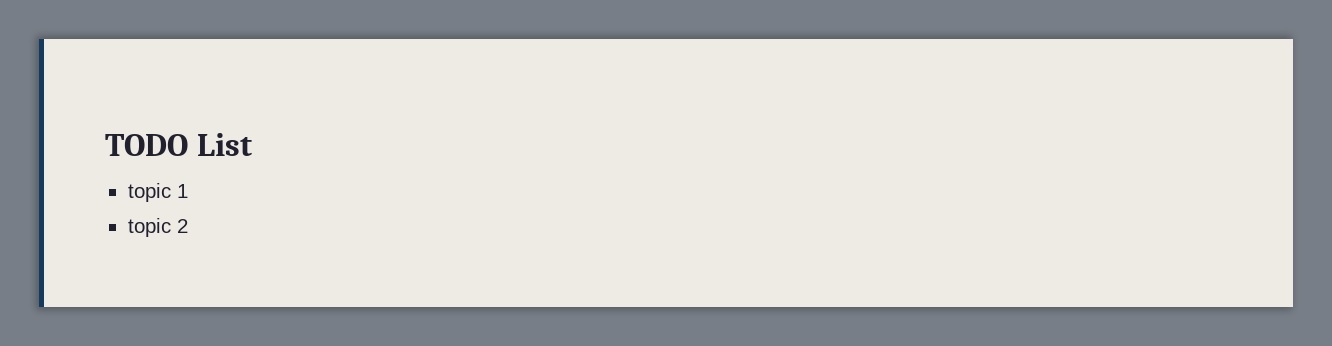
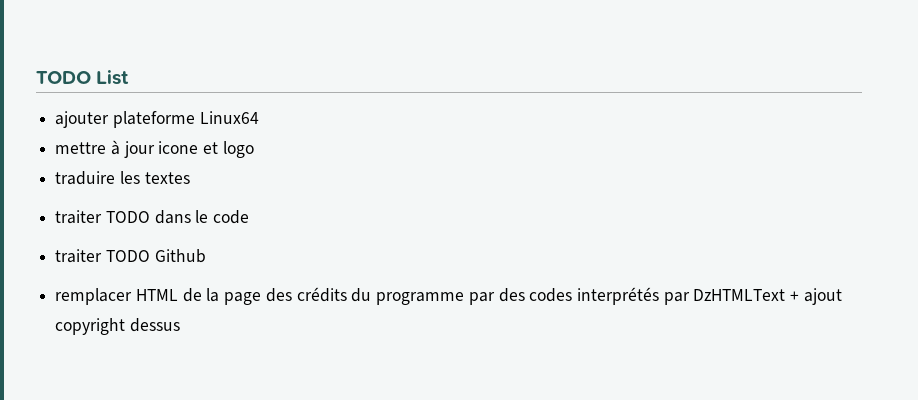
- topic 1
- topic 2
+ ajouter plateforme Linux64
+ mettre à jour icone et logo
+ traduire les textes
+ traiter TODO dans le code
+ traiter TODO Github
+ remplacer HTML de la page des crédits du programme par des codes interprétés par DzHTMLText + ajout copyright dessus

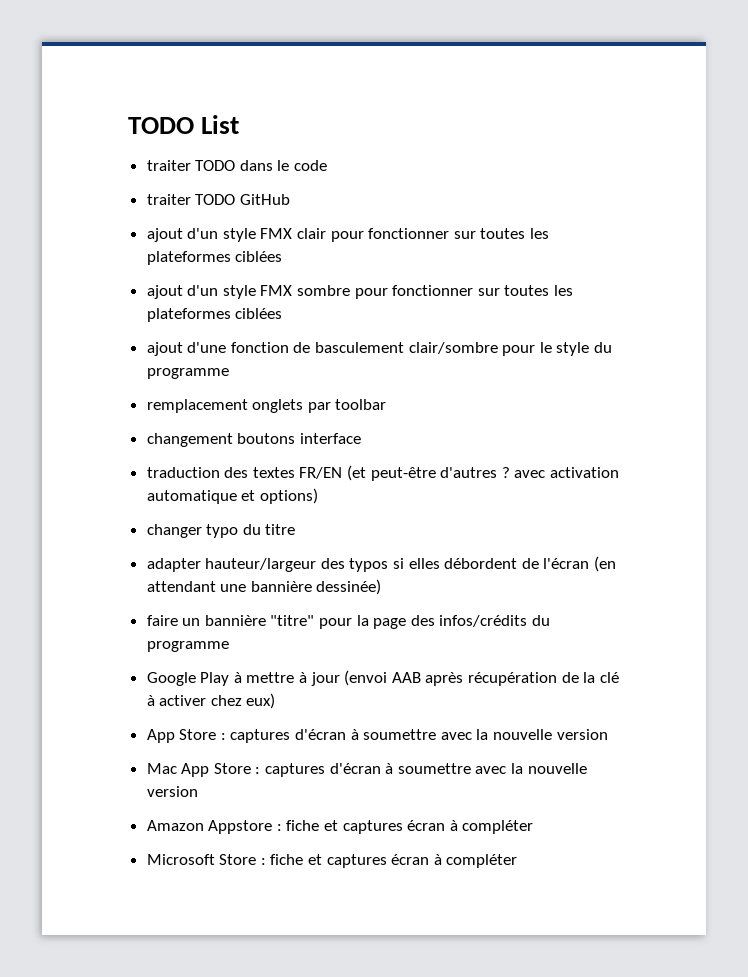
- ajouter plateforme Linux64
- mettre à jour icone et logo
- traduire les textes
- traiter TODO Github
- remplacer HTML de la page des crédits du programme par des codes interprétés par DzHTMLText + ajout copyright dessus
+ traiter TODO GitHub
+ ajout d'un style FMX clair pour fonctionner sur toutes les plateformes ciblées
+ ajout d'un style FMX sombre pour fonctionner sur toutes les plateformes ciblées
+ ajout d'une fonction de basculement clair/sombre pour le style du programme
+ remplacement onglets par toolbar
+ changement boutons interface
+ traduction des textes FR/EN (et peut-être d'autres ? avec activation automatique et options)
+ changer typo du titre
+ adapter hauteur/largeur des typos si elles débordent de l'écran (en attendant une bannière dessinée)
+ faire un bannière "titre" pour la page des infos/crédits du programme
+ Google Play à mettre à jour (envoi AAB après récupération de la clé à activer chez eux)
+ App Store : captures d'écran à soumettre avec la nouvelle version
+ Mac App Store : captures d'écran à soumettre avec la nouvelle version
+ Amazon Appstore : fiche et captures écran à compléter
+ Microsoft Store : fiche et captures écran à compléter

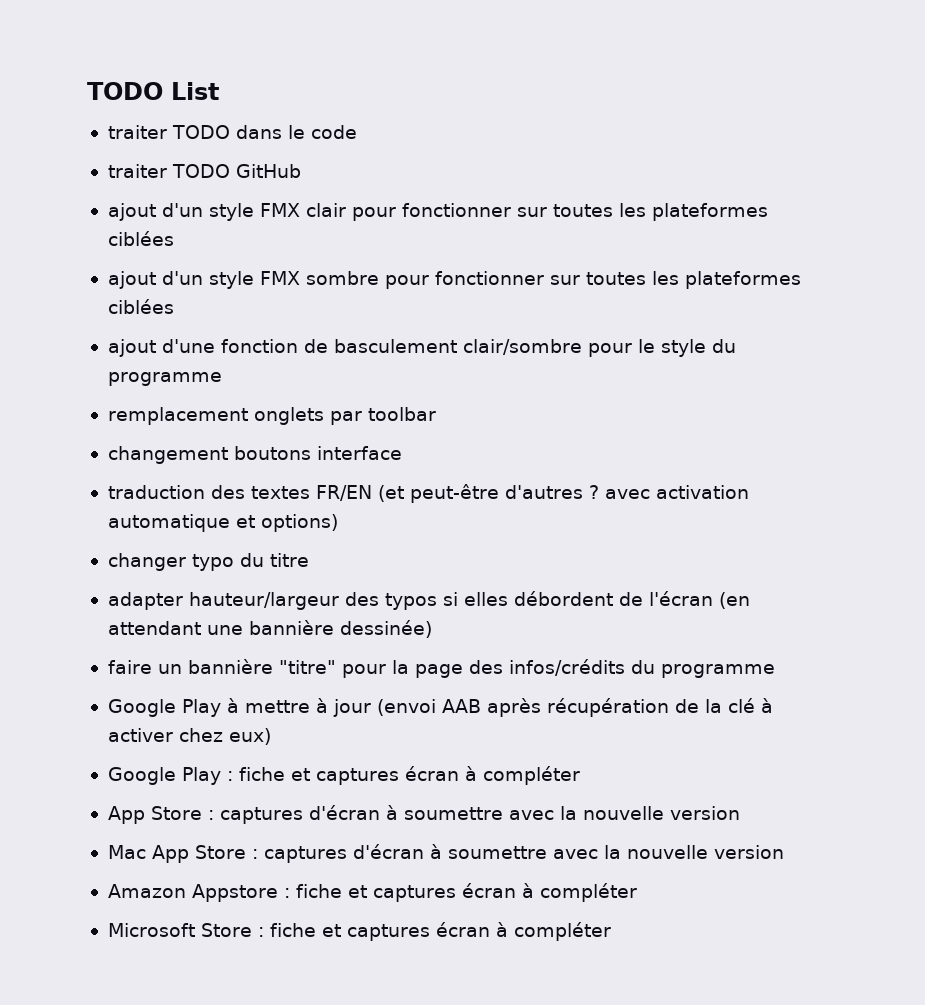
+ Google Play : fiche et captures écran à compléter

